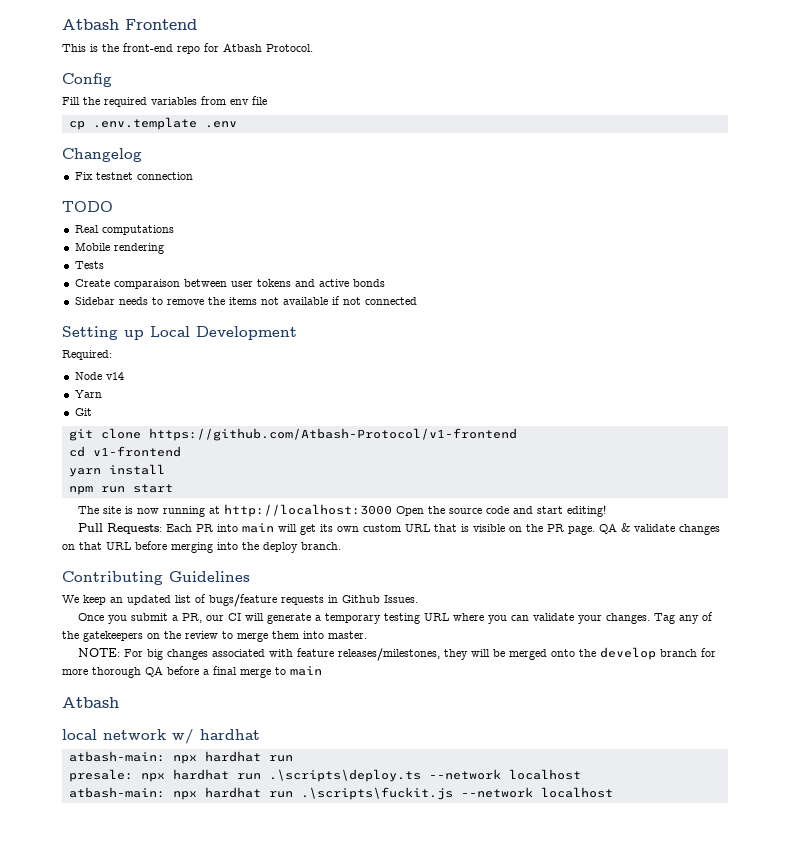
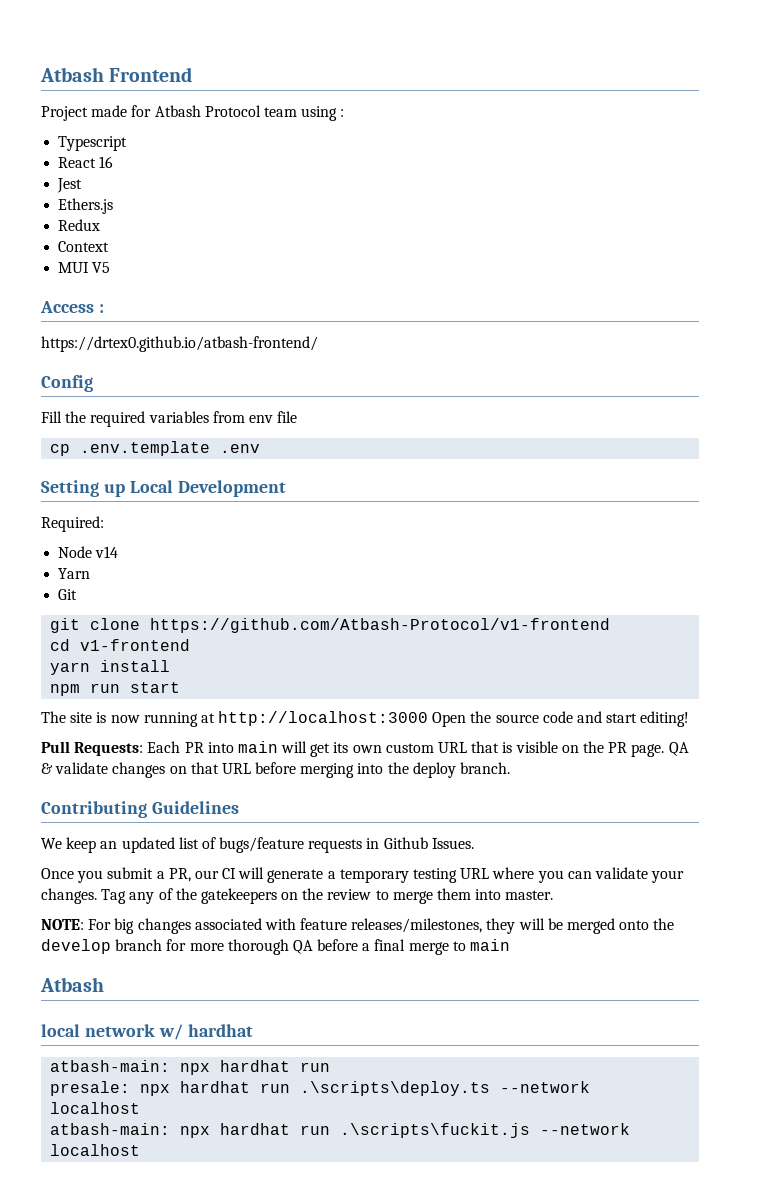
- This is the front-end repo for Atbash Protocol.
+ Project made for Atbash Protocol team using :
+ Typescript
+ React 16
+ Jest
+ Ethers.js
+ Redux
+ Context
+ MUI V5
+ Access :
+ https://drtex0.github.io/atbash-frontend/
- Changelog
- Fix testnet connection
- TODO
- Real computations
- Mobile rendering
- Tests
- Create comparaison between user tokens and active bonds
- Sidebar needs to remove the items not available if not connected

